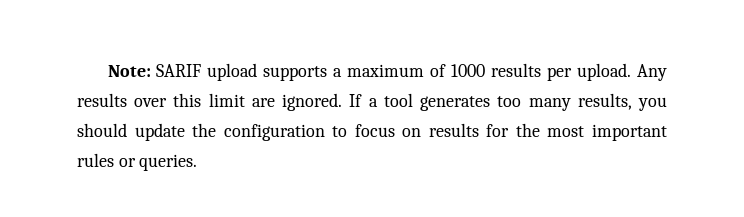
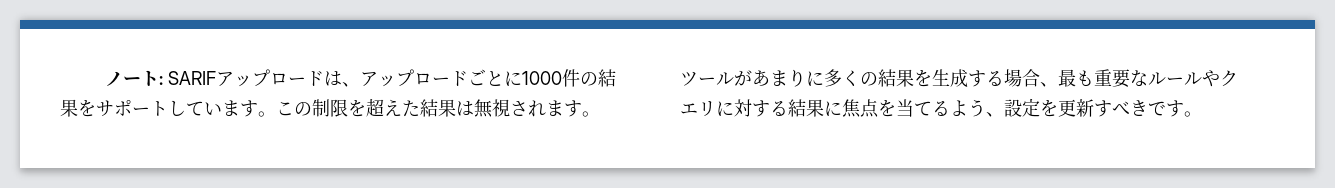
- Note: SARIF upload supports a maximum of 1000 results per upload. Any results over this limit are ignored. If a tool generates too many results, you should update the configuration to focus on results for the most important rules or queries.
+ ノート: SARIFアップロードは、アップロードごとに1000件の結果をサポートしています。この制限を超えた結果は無視されます。ツールがあまりに多くの結果を生成する場合、最も重要なルールやクエリに対する結果に焦点を当てるよう、設定を更新すべきです。

